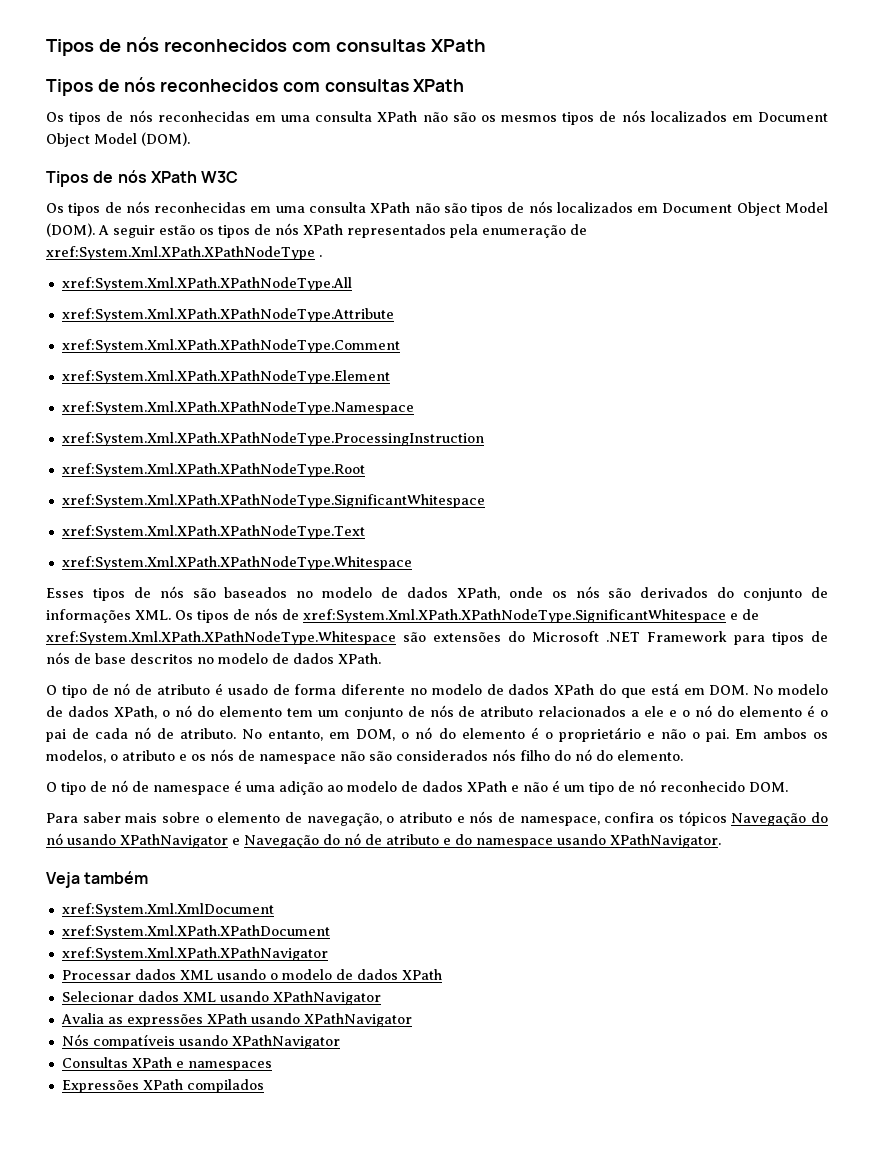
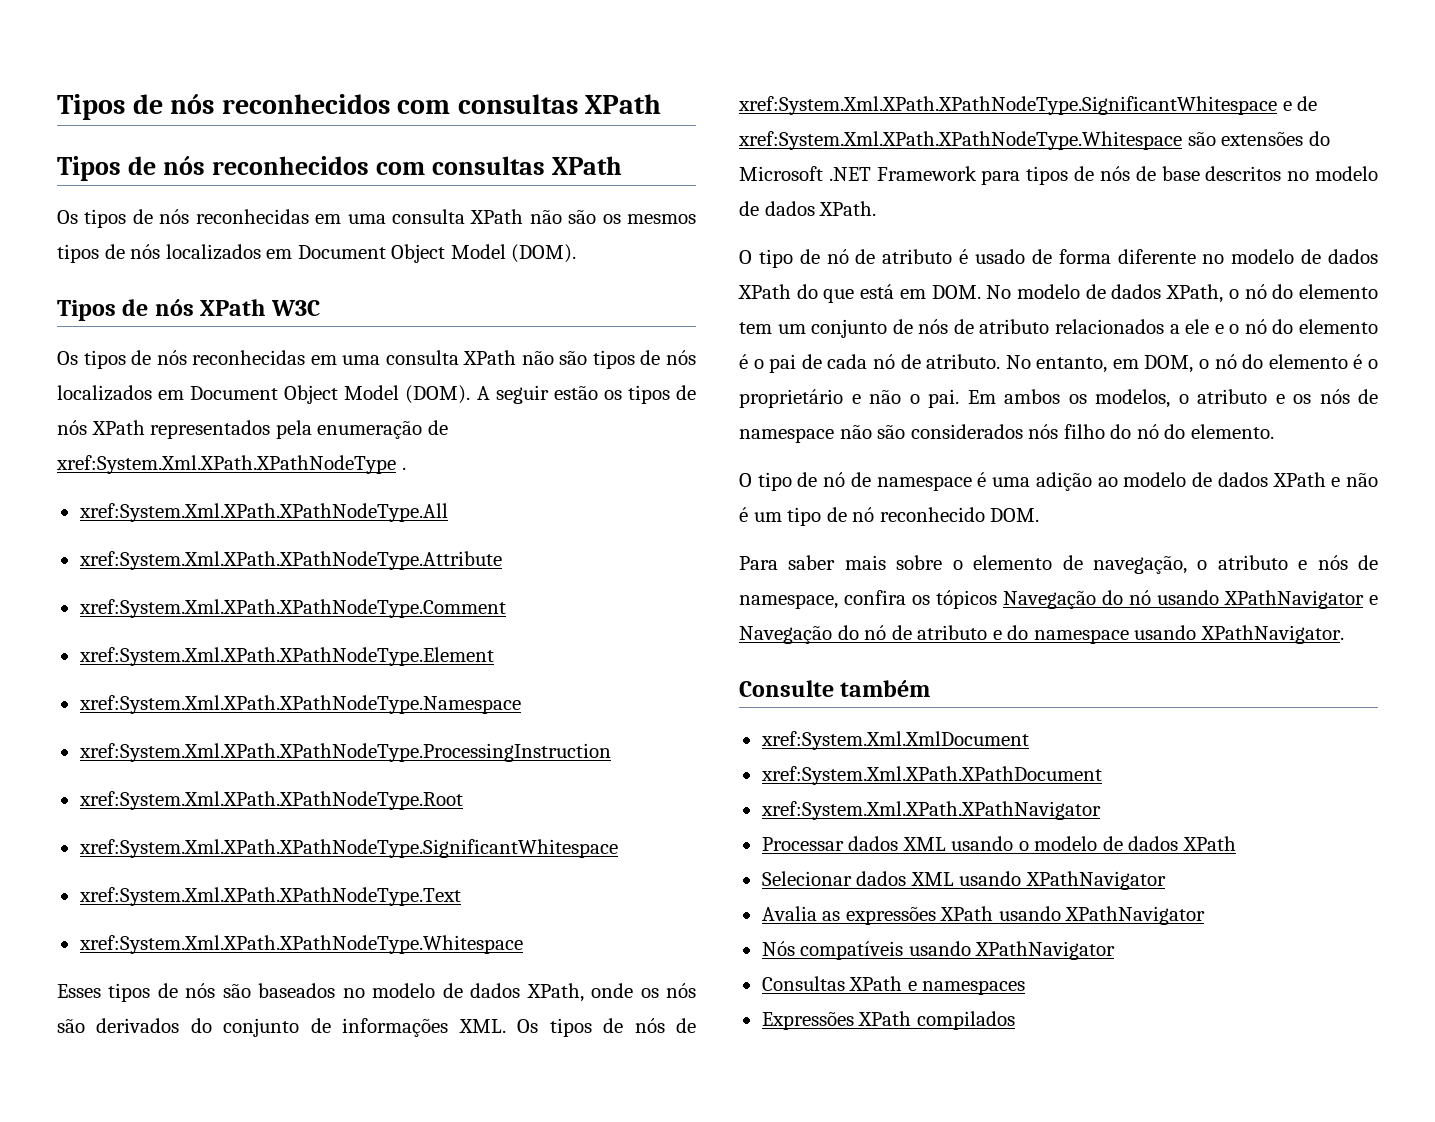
- Veja também
+ Consulte também

